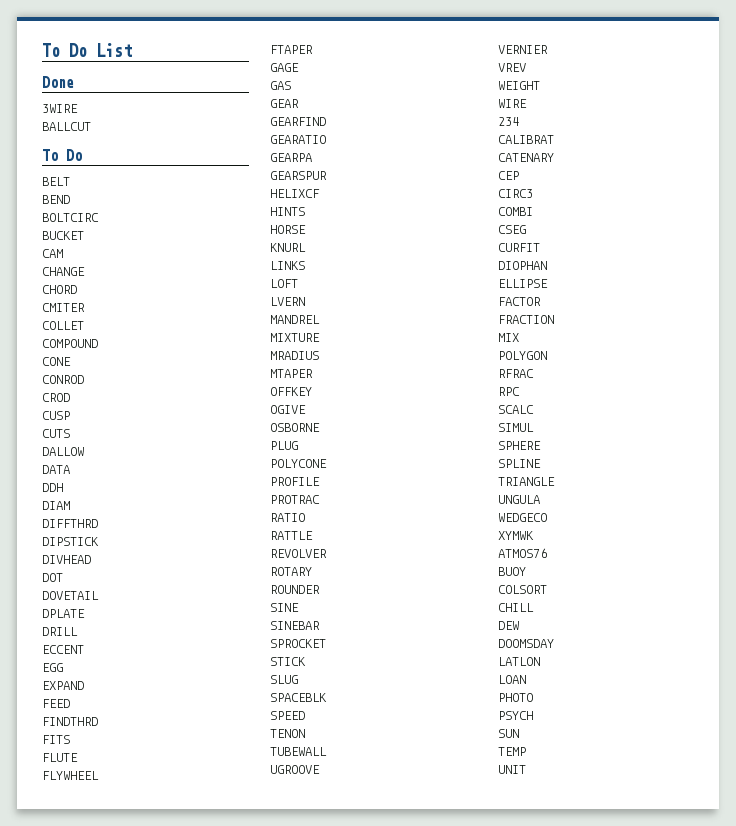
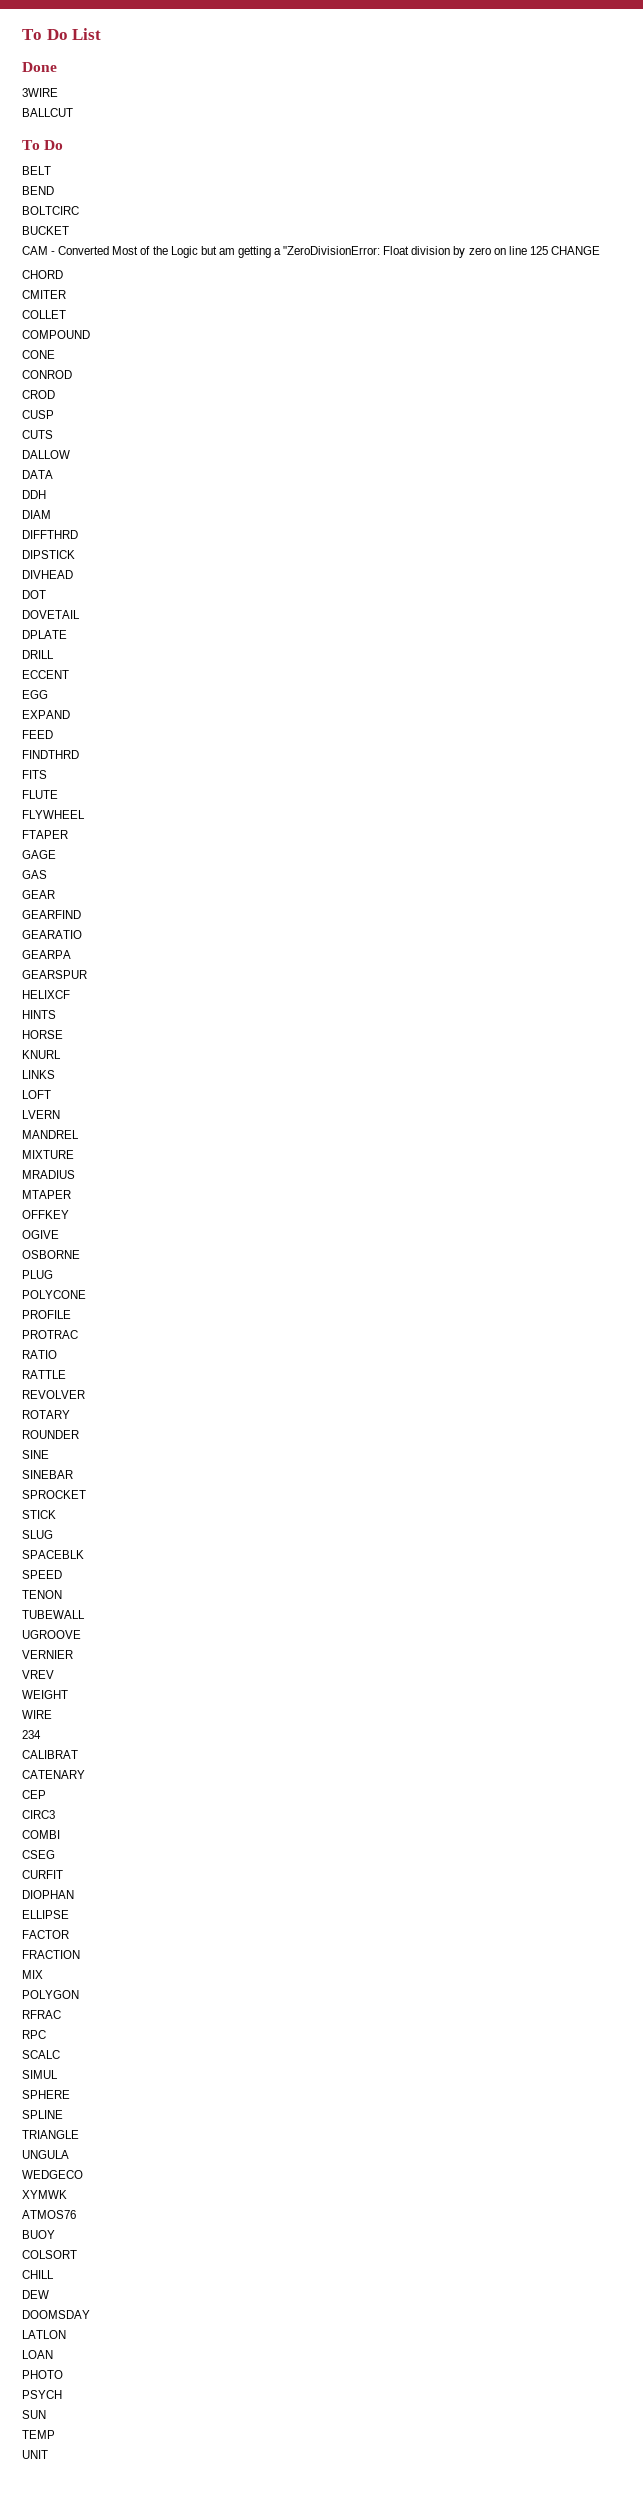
- CAM
- CHANGE
+ CAM - Converted Most of the Logic but am getting a "ZeroDivisionError: Float division by zero on line 125 CHANGE

